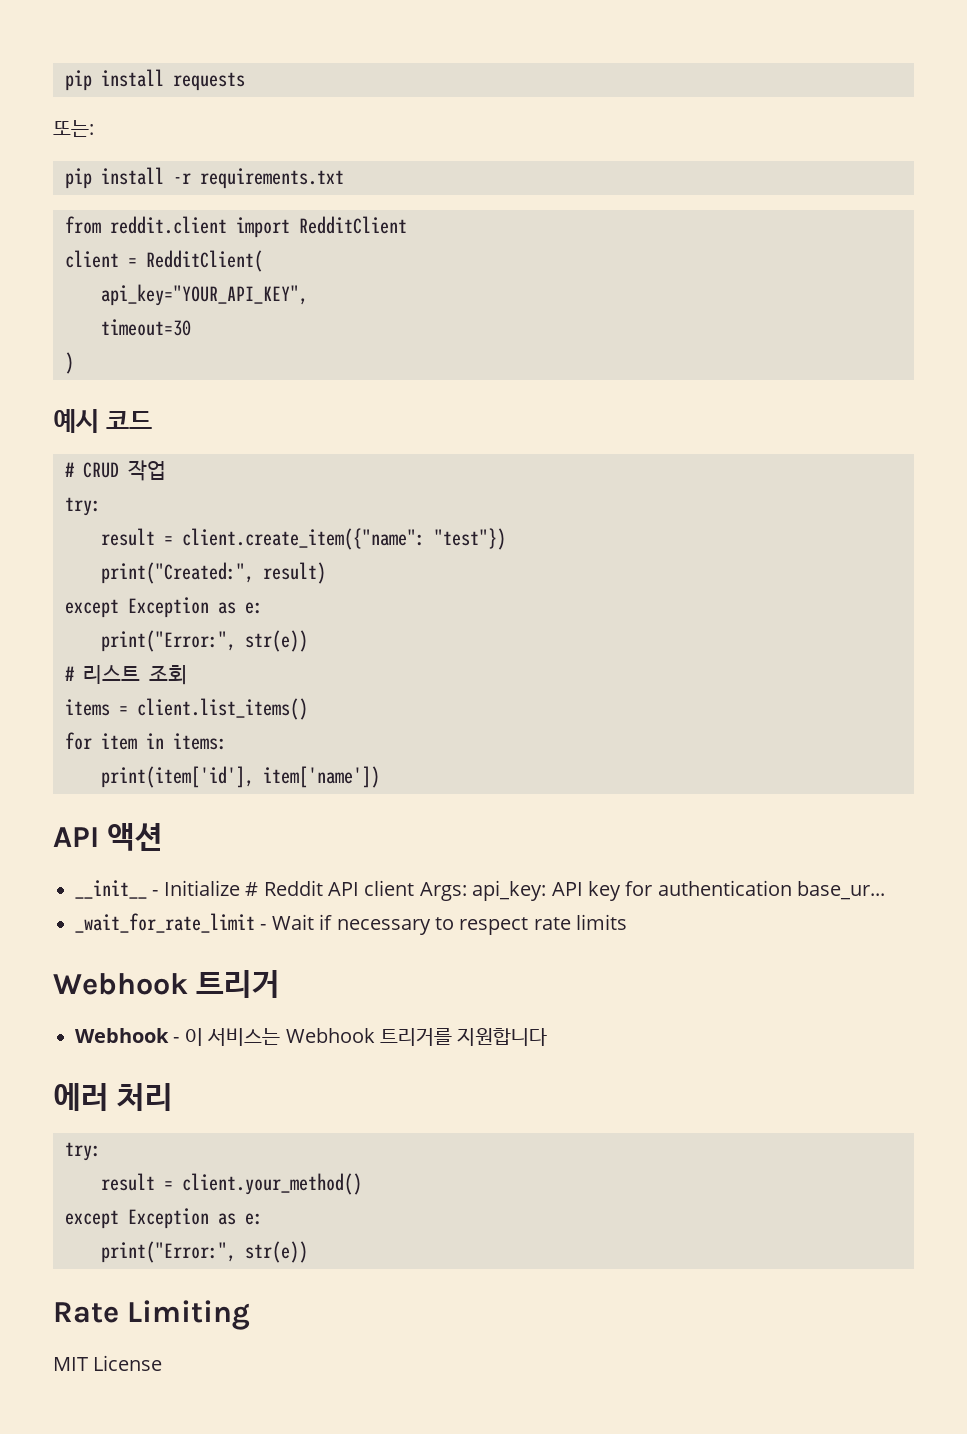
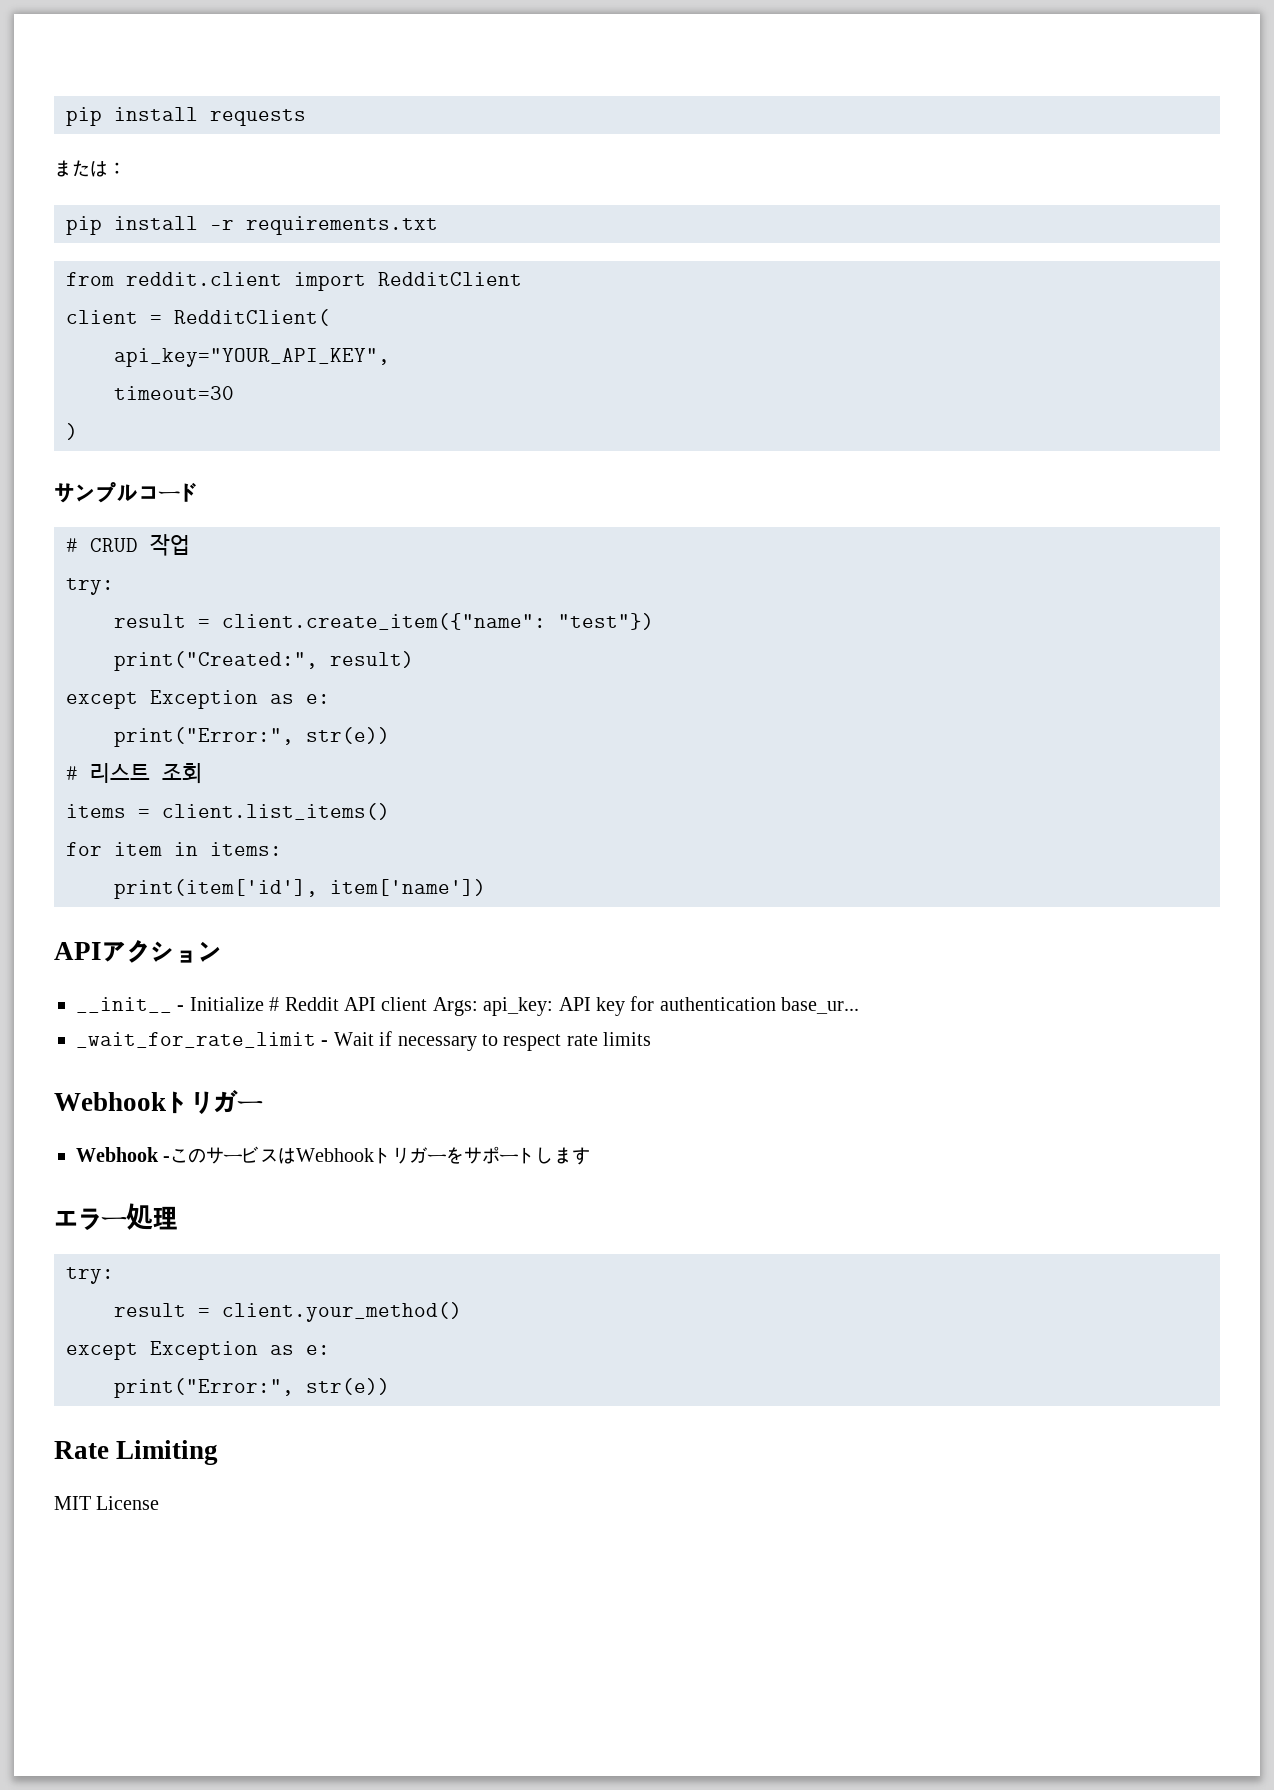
- 또는:
+ または：
- 예시 코드
+ サンプルコード
- API 액션
+ APIアクション
  _wait_for_rate_limit - Wait if necessary to respect rate limits
- Webhook 트리거
+ Webhookトリガー
- Webhook - 이 서비스는 Webhook 트리거를 지원합니다
- 에러 처리
+ Webhook -このサービスはWebhookトリガーをサポートします
+ エラー処理

